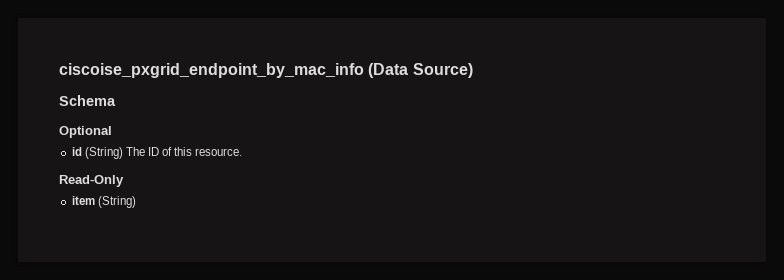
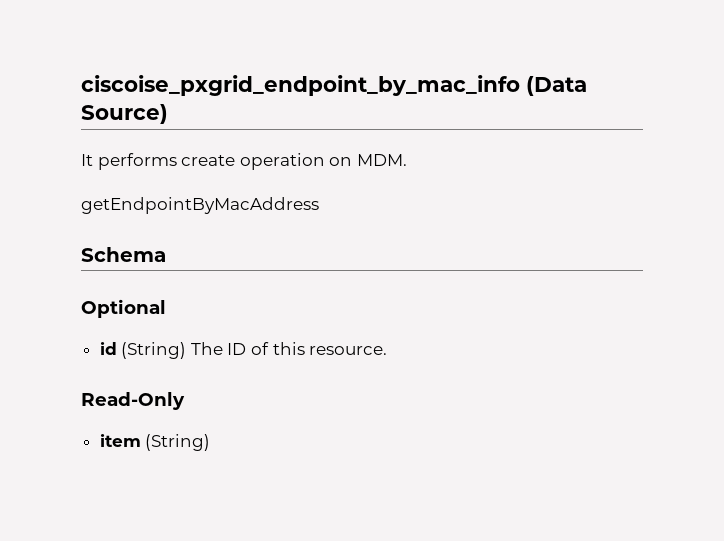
+ It performs create operation on MDM.
+ getEndpointByMacAddress

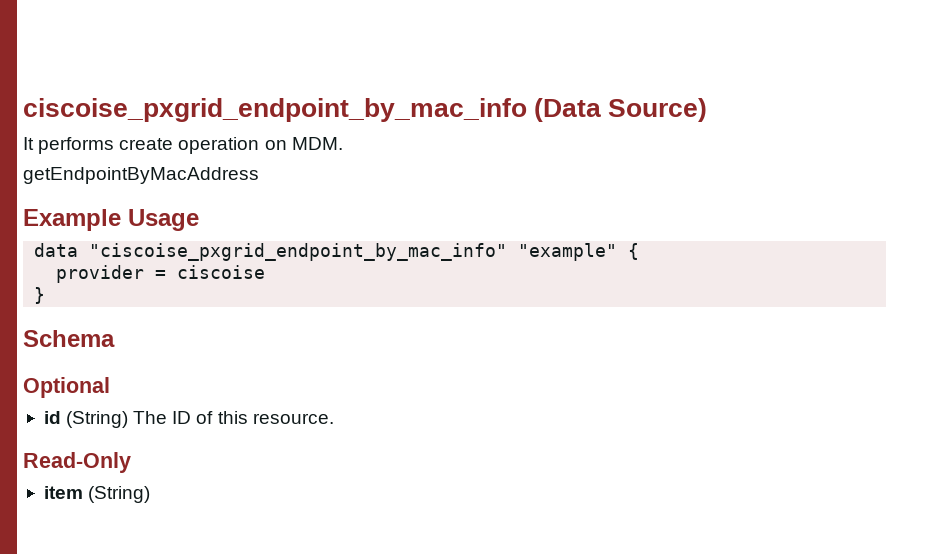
+ Example Usage
+ data "ciscoise_pxgrid_endpoint_by_mac_info" "example" {
+ provider = ciscoise
+ }

